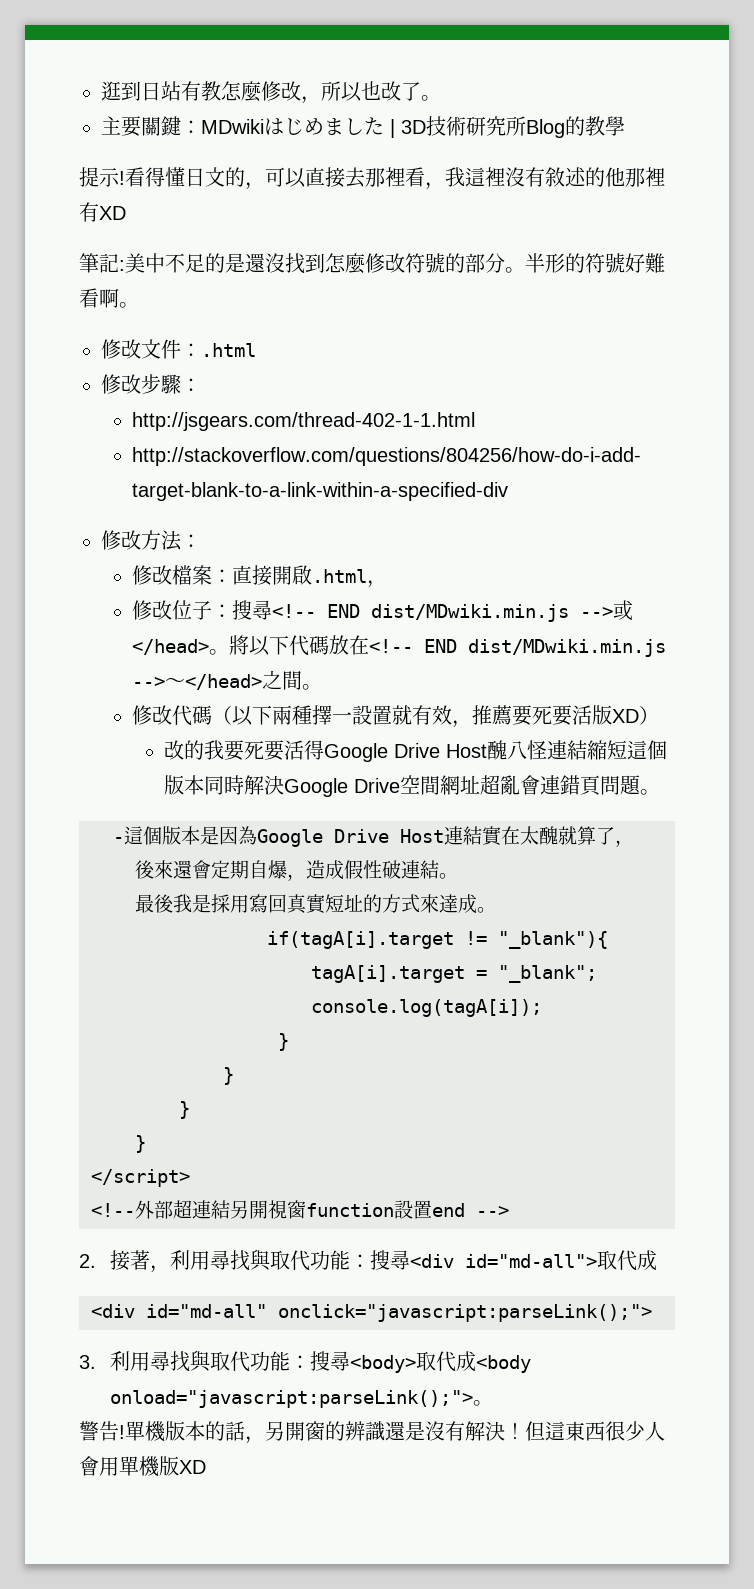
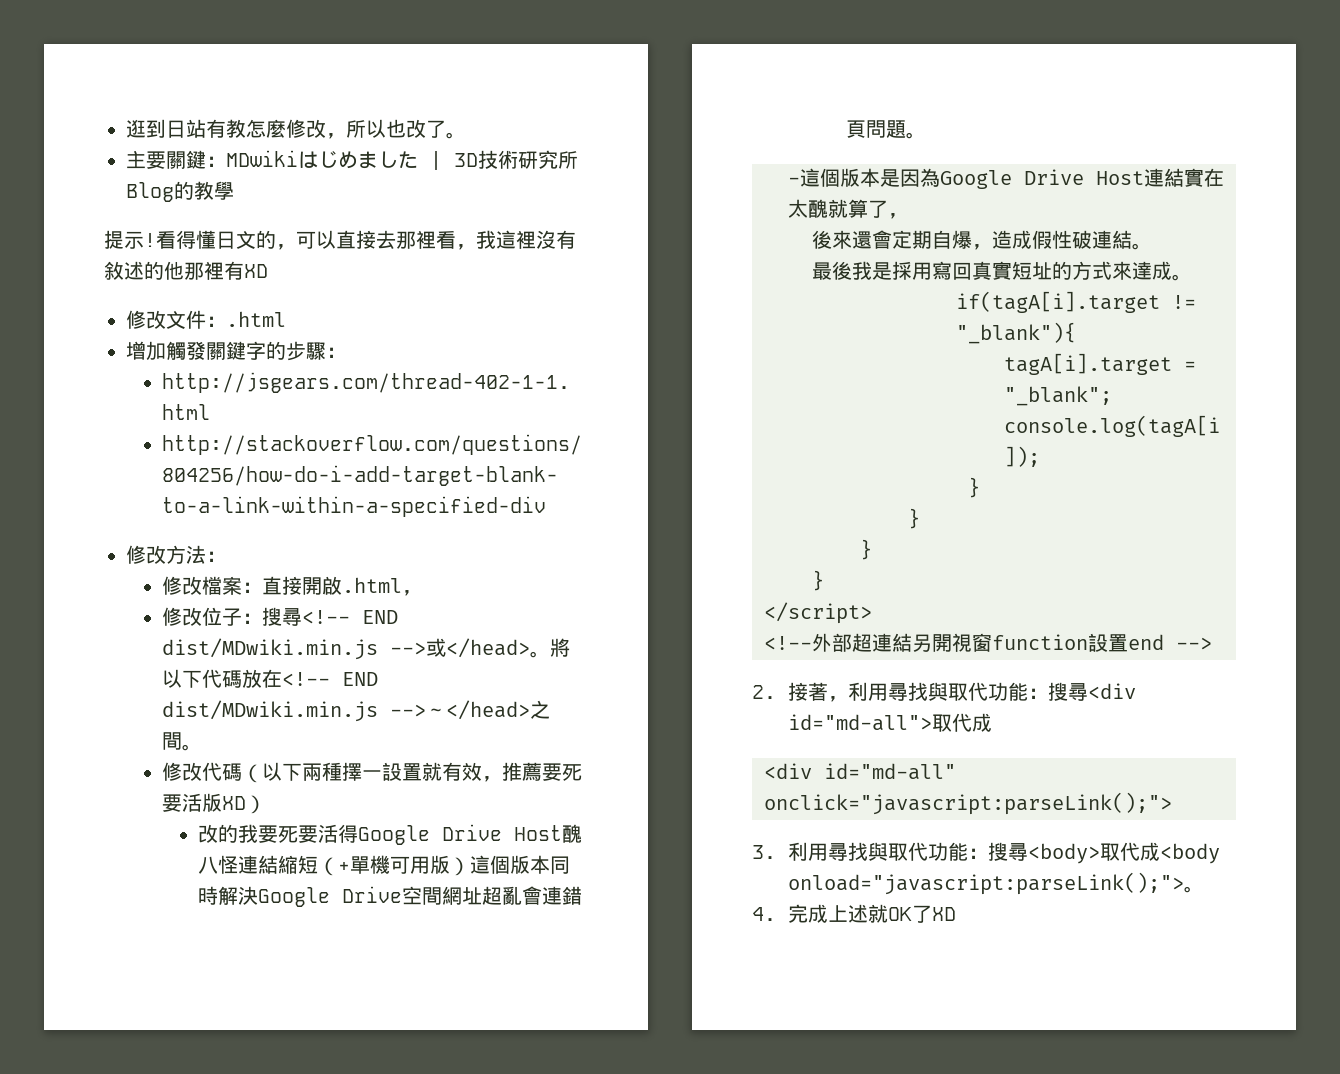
- 筆記:美中不足的是還沒找到怎麼修改符號的部分。半形的符號好難看啊。
- 修改步驟：
+ 增加觸發關鍵字的步驟：
- 改的我要死要活得Google Drive Host醜八怪連結縮短這個版本同時解決Google Drive空間網址超亂會連錯頁問題。
+ 改的我要死要活得Google Drive Host醜八怪連結縮短（+單機可用版）這個版本同時解決Google Drive空間網址超亂會連錯頁問題。
- 警告!單機版本的話，另開窗的辨識還是沒有解決！但這東西很少人會用單機版XD
+ 4.完成上述就OK了XD

